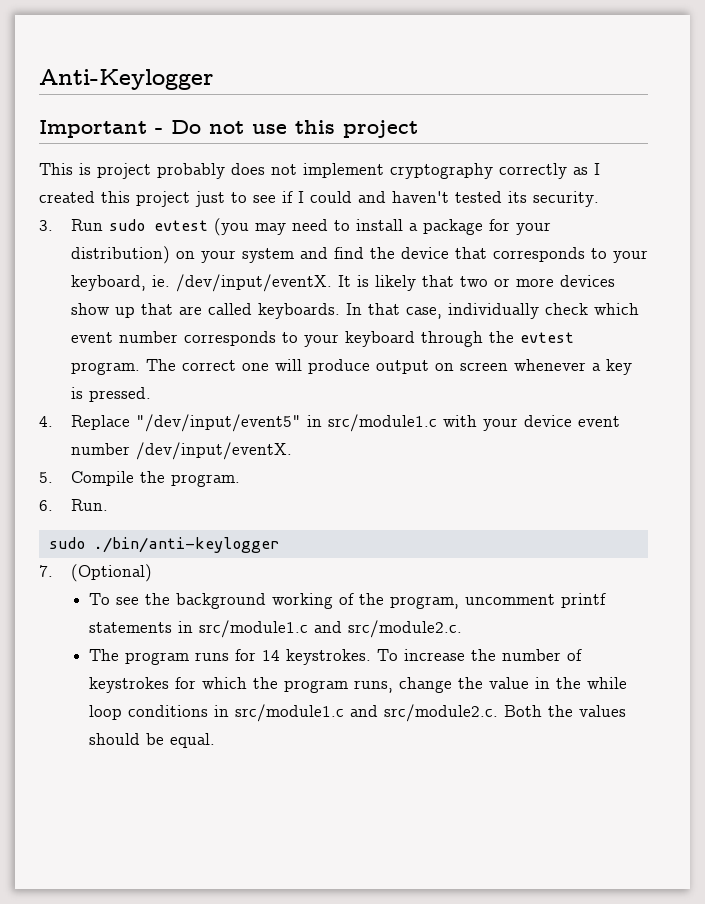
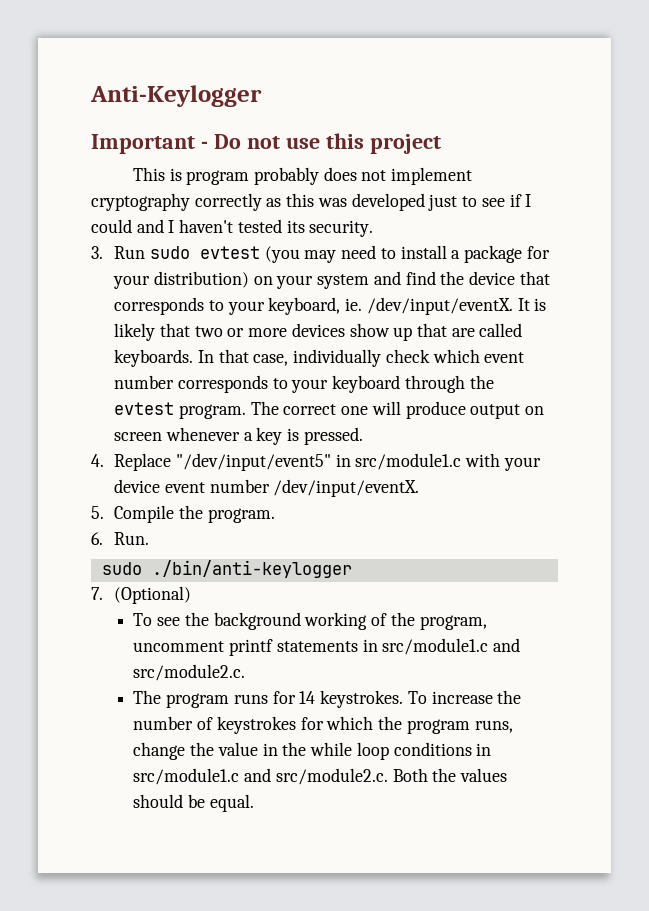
- This is project probably does not implement cryptography correctly as I created this project just to see if I could and haven't tested its security.
+ This is program probably does not implement cryptography correctly as this was developed just to see if I could and I haven't tested its security.

